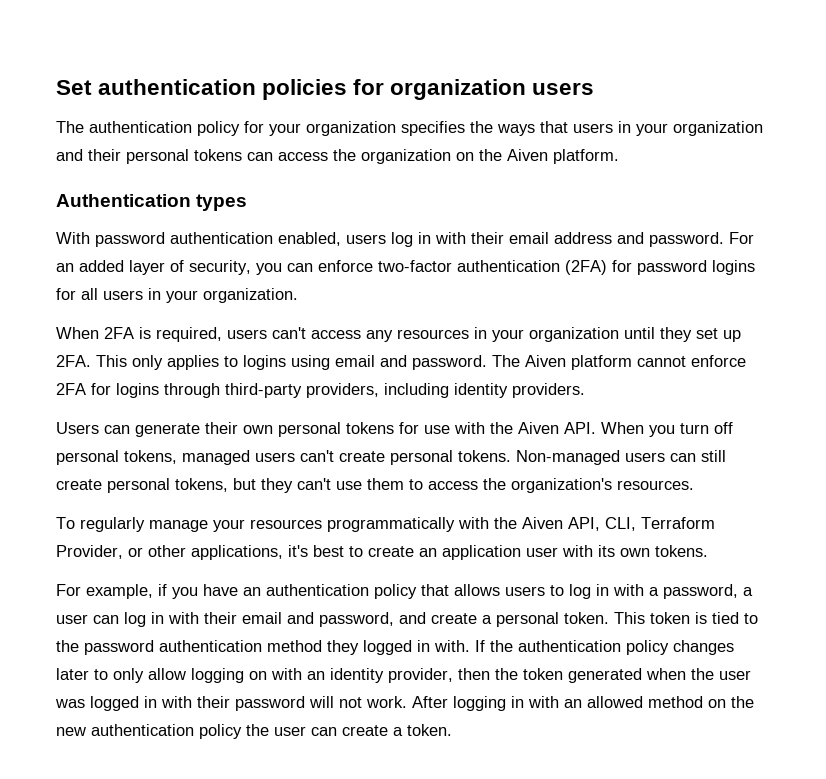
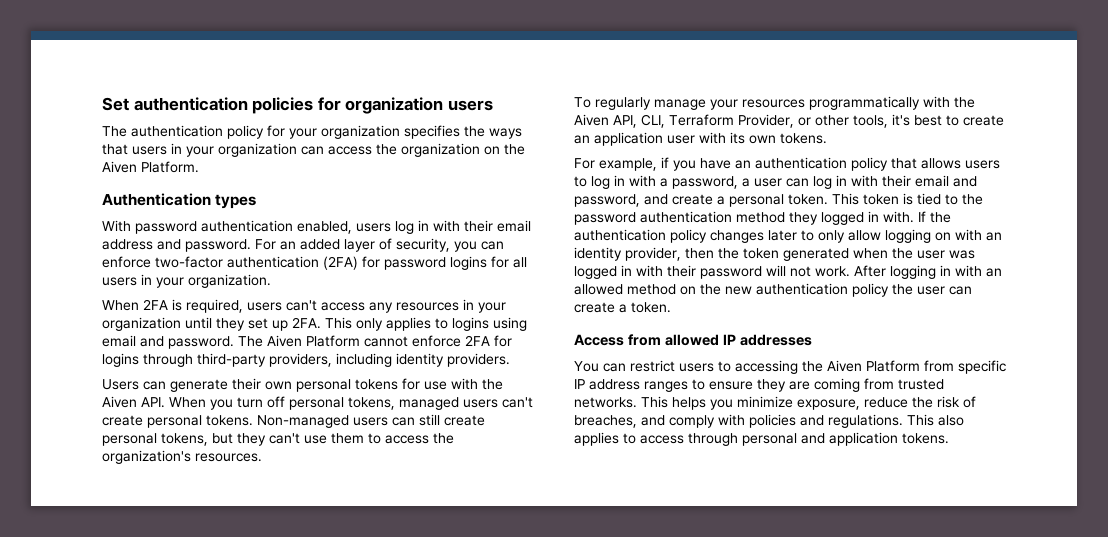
- The authentication policy for your organization specifies the ways that users in your organization and their personal tokens can access the organization on the Aiven platform.
+ The authentication policy for your organization specifies the ways that users in your organization can access the organization on the Aiven Platform.
- The Aiven platform cannot enforce 2FA for logins through third-party providers, including identity providers.
+ The Aiven Platform cannot enforce 2FA for logins through third-party providers, including identity providers.
- To regularly manage your resources programmatically with the Aiven API, CLI, Terraform Provider, or other applications, it's best to create an application user with its own tokens.
+ To regularly manage your resources programmatically with the Aiven API, CLI, Terraform Provider, or other tools, it's best to create an application user with its own tokens.
+ Access from allowed IP addresses
+ You can restrict users to accessing the Aiven Platform from specific IP address ranges to ensure they are coming from trusted networks. This helps you minimize exposure, reduce the risk of breaches, and comply with policies and regulations. This also applies to access through personal and application tokens.

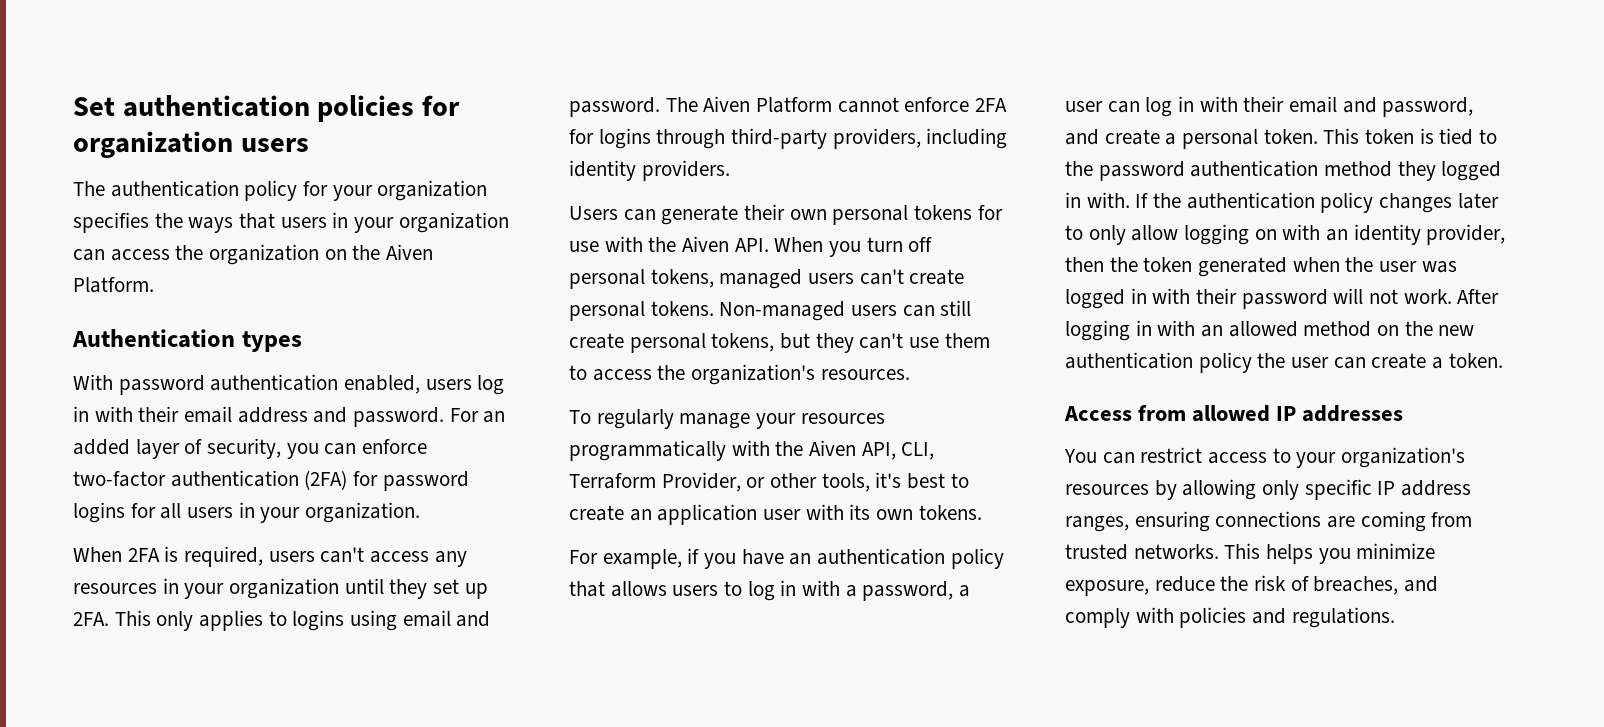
- You can restrict users to accessing the Aiven Platform from specific IP address ranges to ensure they are coming from trusted networks.
+ You can restrict access to your organization's resources by allowing only specific IP address ranges, ensuring connections are coming from trusted networks.
- This also applies to access through personal and application tokens.

